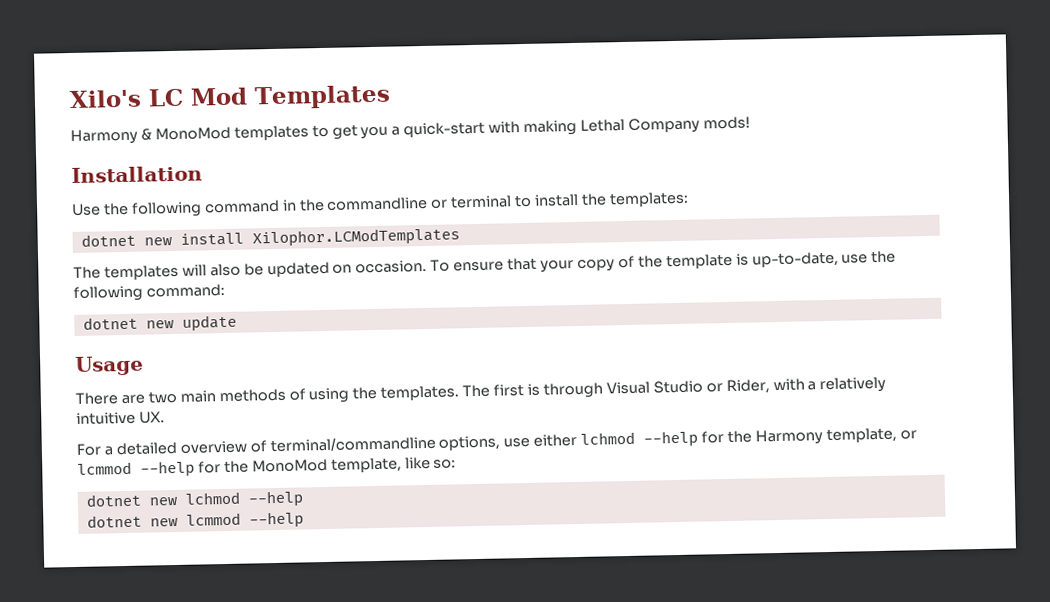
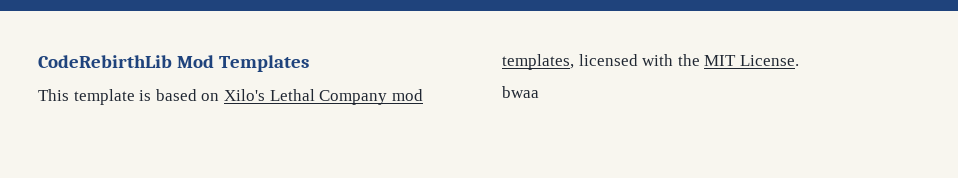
- Xilo's LC Mod Templates
+ CodeRebirthLib Mod Templates
- Harmony & MonoMod templates to get you a quick-start with making Lethal Company mods!
- Installation
- Use the following command in the commandline or terminal to install the templates:
- dotnet new install Xilophor.LCModTemplates
- The templates will also be updated on occasion. To ensure that your copy of the template is up-to-date, use the following command:
- dotnet new update
- Usage
- There are two main methods of using the templates. The first is through Visual Studio or Rider, with a relatively intuitive UX.
- For a detailed overview of terminal/commandline options, use either lchmod --help for the Harmony template, or lcmmod --help for the MonoMod template, like so:
- dotnet new lchmod --help
- dotnet new lcmmod --help
+ This template is based on Xilo's Lethal Company mod templates, licensed with the MIT License.
+ bwaa

